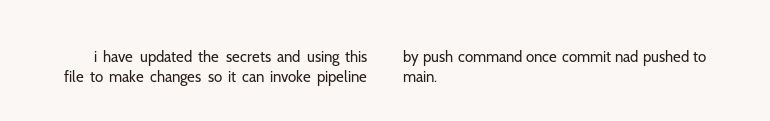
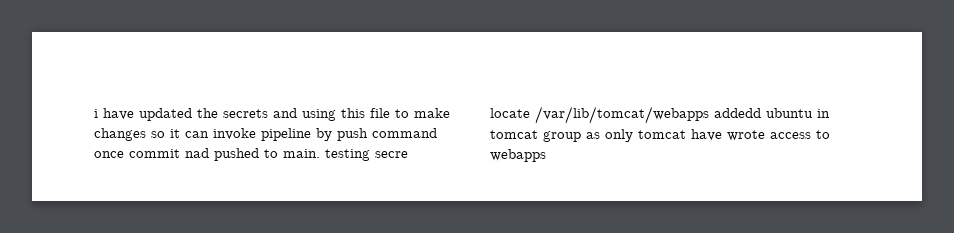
- i have updated the secrets and using this file to make changes so it can invoke pipeline by push command once commit nad pushed to main.
+ i have updated the secrets and using this file to make changes so it can invoke pipeline by push command once commit nad pushed to main. testing secre
+ locate /var/lib/tomcat/webapps addedd ubuntu in tomcat group as only tomcat have wrote access to webapps

